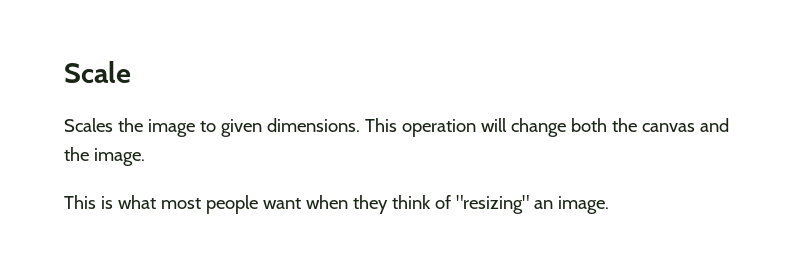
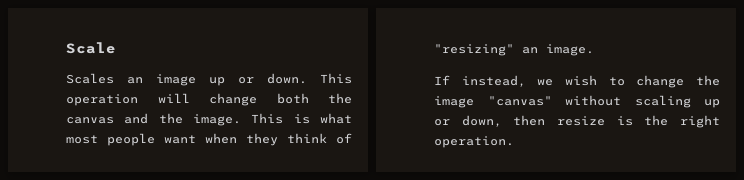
- Scales the image to given dimensions.
+ Scales an image up or down.
- This operation will change both the canvas and the image.
- This is what most people want when they think of "resizing" an image.
+ This operation will change both the canvas and the image. This is what most people want when they think of "resizing" an image.
+ If instead, we wish to change the image "canvas" without scaling up or down, then resize is the right operation.

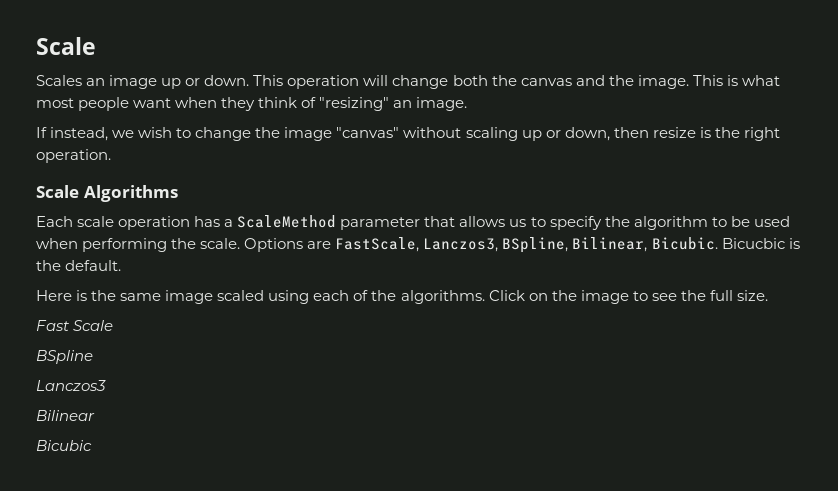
+ Scale Algorithms
+ Each scale operation has a ScaleMethod parameter that allows us to specify the algorithm to be used when performing the scale. Options are FastScale, Lanczos3, BSpline, Bilinear, Bicubic. Bicucbic is the default.
+ Here is the same image scaled using each of the algorithms. Click on the image to see the full size.
+ Fast Scale
+ BSpline
+ Lanczos3
+ Bilinear
+ Bicubic

